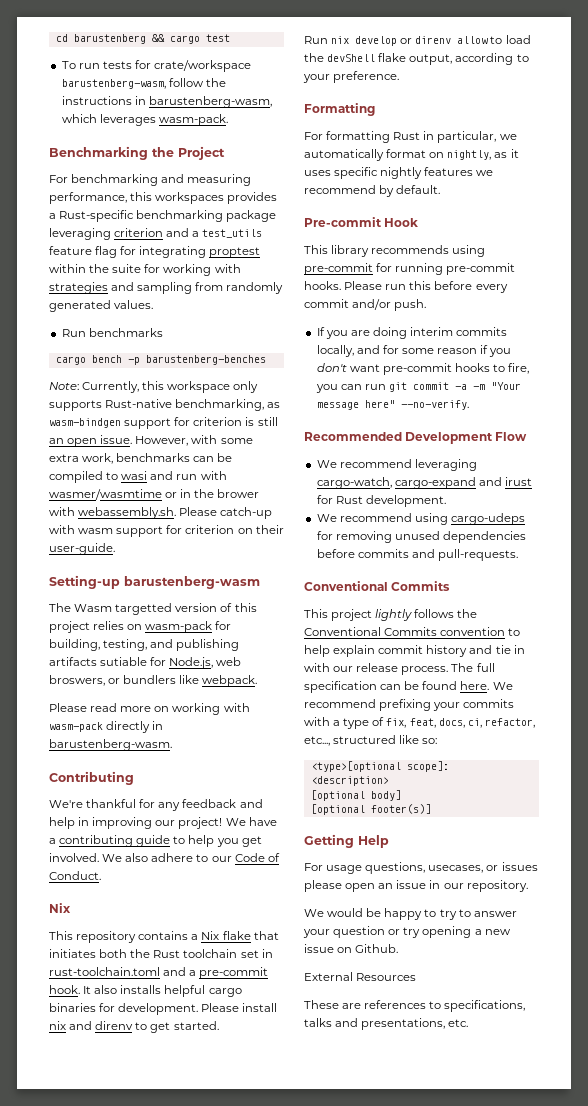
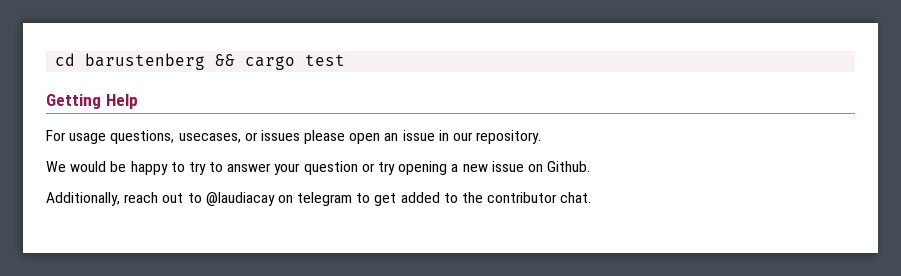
- To run tests for crate/workspace barustenberg-wasm, follow the instructions in barustenberg-wasm, which leverages wasm-pack.
- Benchmarking the Project
- For benchmarking and measuring performance, this workspaces provides a Rust-specific benchmarking package leveraging criterion and a test_utils feature flag for integrating proptest within the suite for working with strategies and sampling from randomly generated values.
- Run benchmarks
- cargo bench -p barustenberg-benches
- Note: Currently, this workspace only supports Rust-native benchmarking, as wasm-bindgen support for criterion is still an open issue. However, with some extra work, benchmarks can be compiled to wasi and run with wasmer/wasmtime or in the brower with webassembly.sh. Please catch-up with wasm support for criterion on their user-guide.
- Setting-up barustenberg-wasm
- The Wasm targetted version of this project relies on wasm-pack for building, testing, and publishing artifacts sutiable for Node.js, web broswers, or bundlers like webpack.
- Please read more on working with wasm-pack directly in barustenberg-wasm.
- Contributing
- We're thankful for any feedback and help in improving our project! We have a contributing guide to help you get involved. We also adhere to our Code of Conduct.
- Nix
- This repository contains a Nix flake that initiates both the Rust toolchain set in rust-toolchain.toml and a pre-commit hook. It also installs helpful cargo binaries for development. Please install nix and direnv to get started.
- Run nix develop or direnv allow to load the devShell flake output, according to your preference.
- Formatting
- For formatting Rust in particular, we automatically format on nightly, as it uses specific nightly features we recommend by default.
- Pre-commit Hook
- This library recommends using pre-commit for running pre-commit hooks. Please run this before every commit and/or push.
- If you are doing interim commits locally, and for some reason if you don't want pre-commit hooks to fire, you can run git commit -a -m "Your message here" --no-verify.
- Recommended Development Flow
- We recommend leveraging cargo-watch, cargo-expand and irust for Rust development.
- We recommend using cargo-udeps for removing unused dependencies before commits and pull-requests.
- Conventional Commits
- This project lightly follows the Conventional Commits convention to help explain commit history and tie in with our release process. The full specification can be found here. We recommend prefixing your commits with a type of fix, feat, docs, ci, refactor, etc..., structured like so:
- <type>[optional scope]: <description>
- [optional body]
- [optional footer(s)]
- External Resources
- These are references to specifications, talks and presentations, etc.
+ Additionally, reach out to @laudiacay on telegram to get added to the contributor chat.

